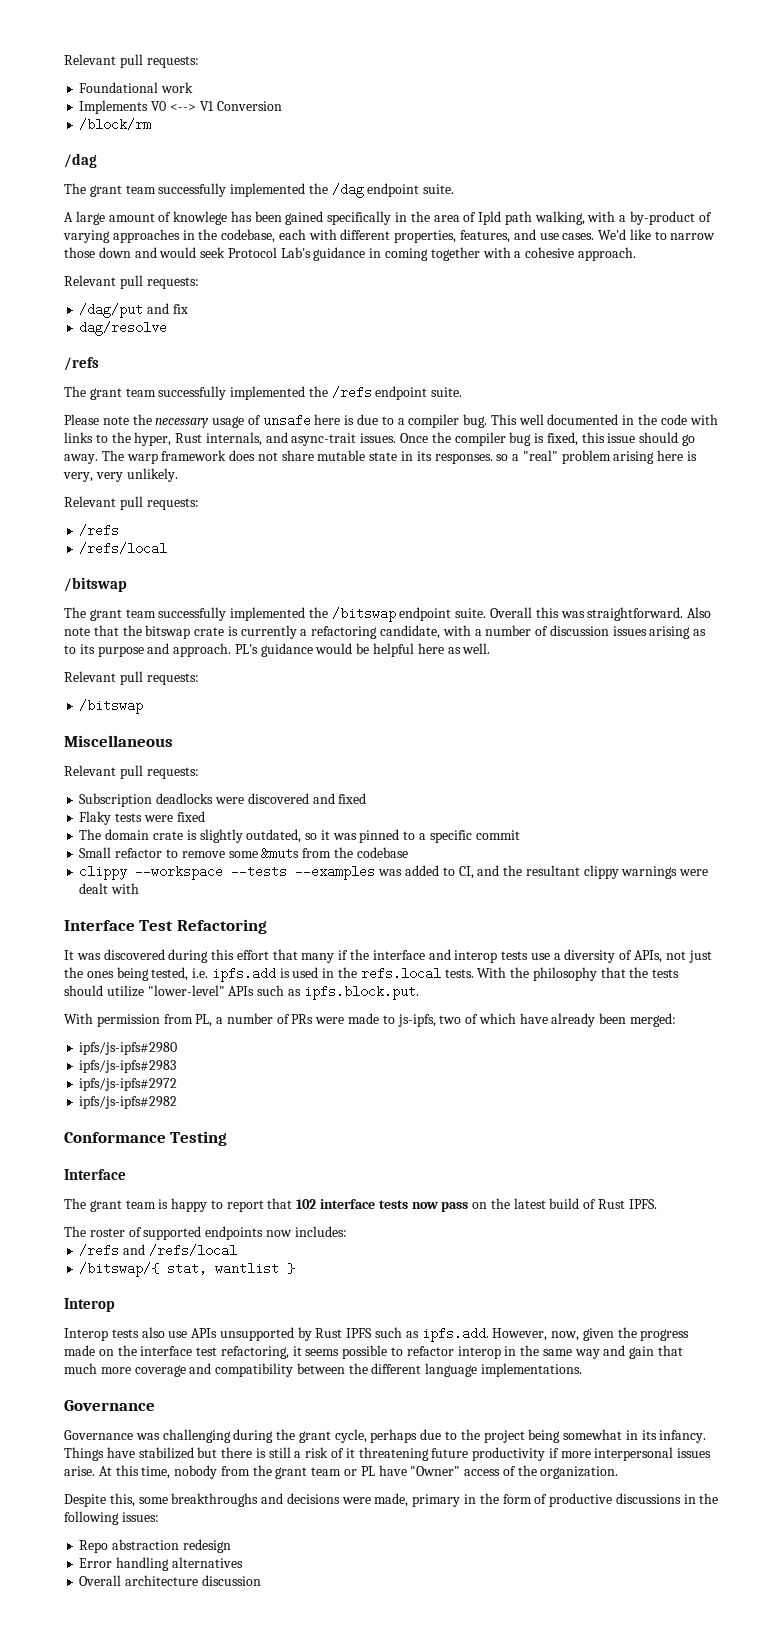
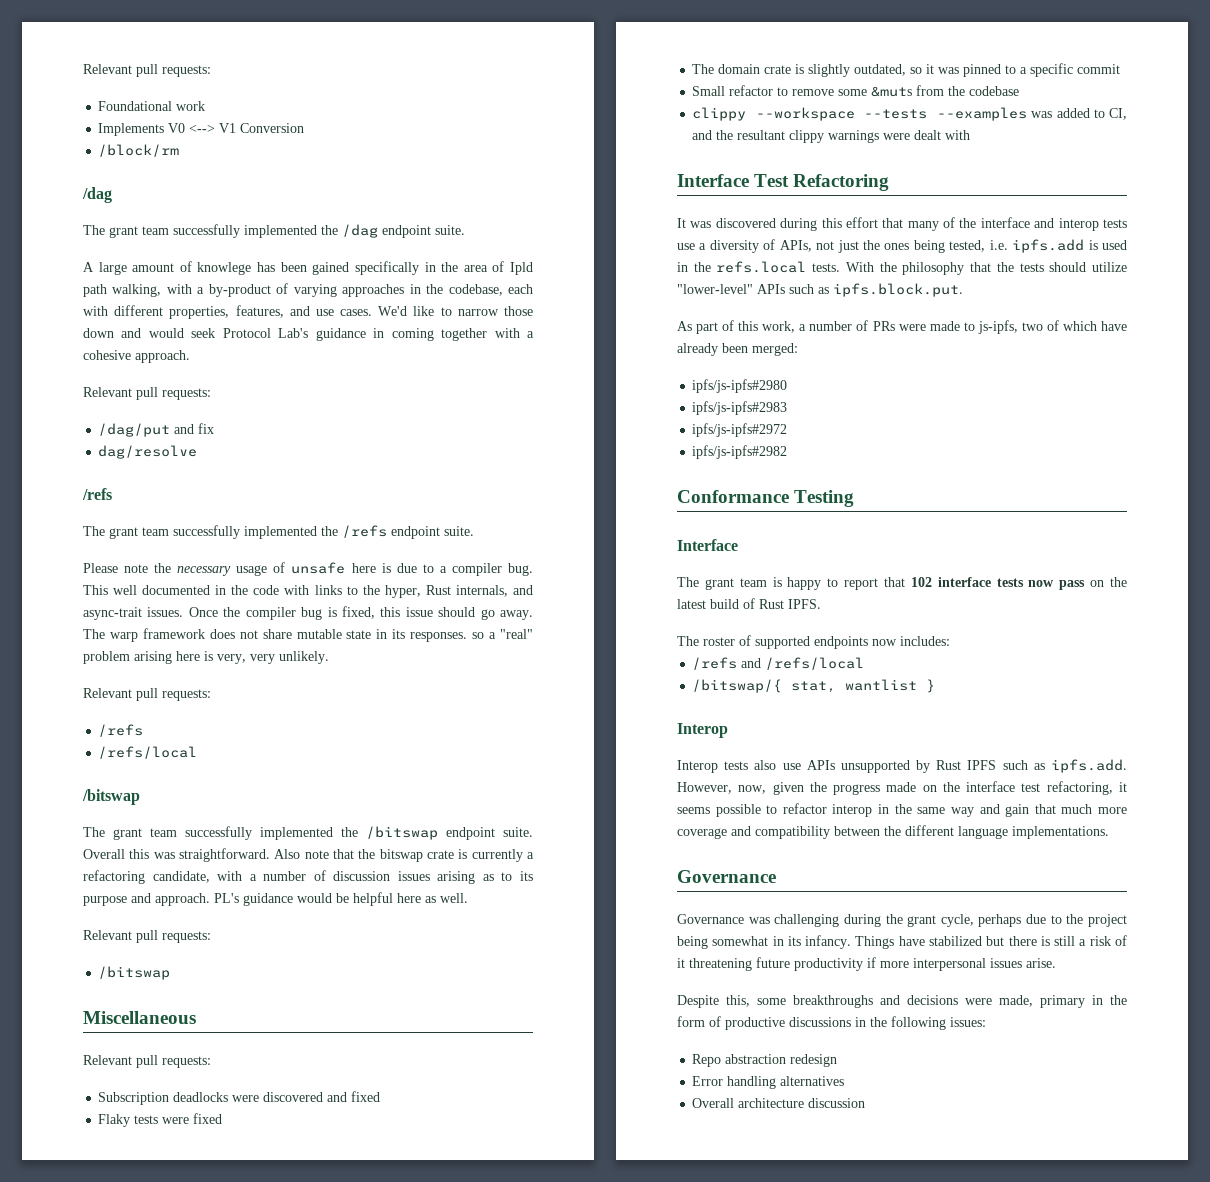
- It was discovered during this effort that many if the interface and interop tests use a diversity of APIs, not just the ones being tested, i.e. ipfs.add is used in the refs.local tests.
+ It was discovered during this effort that many of the interface and interop tests use a diversity of APIs, not just the ones being tested, i.e. ipfs.add is used in the refs.local tests.
- With permission from PL, a number of PRs were made to js-ipfs, two of which have already been merged:
+ As part of this work, a number of PRs were made to js-ipfs, two of which have already been merged:
- At this time, nobody from the grant team or PL have "Owner" access of the organization.

